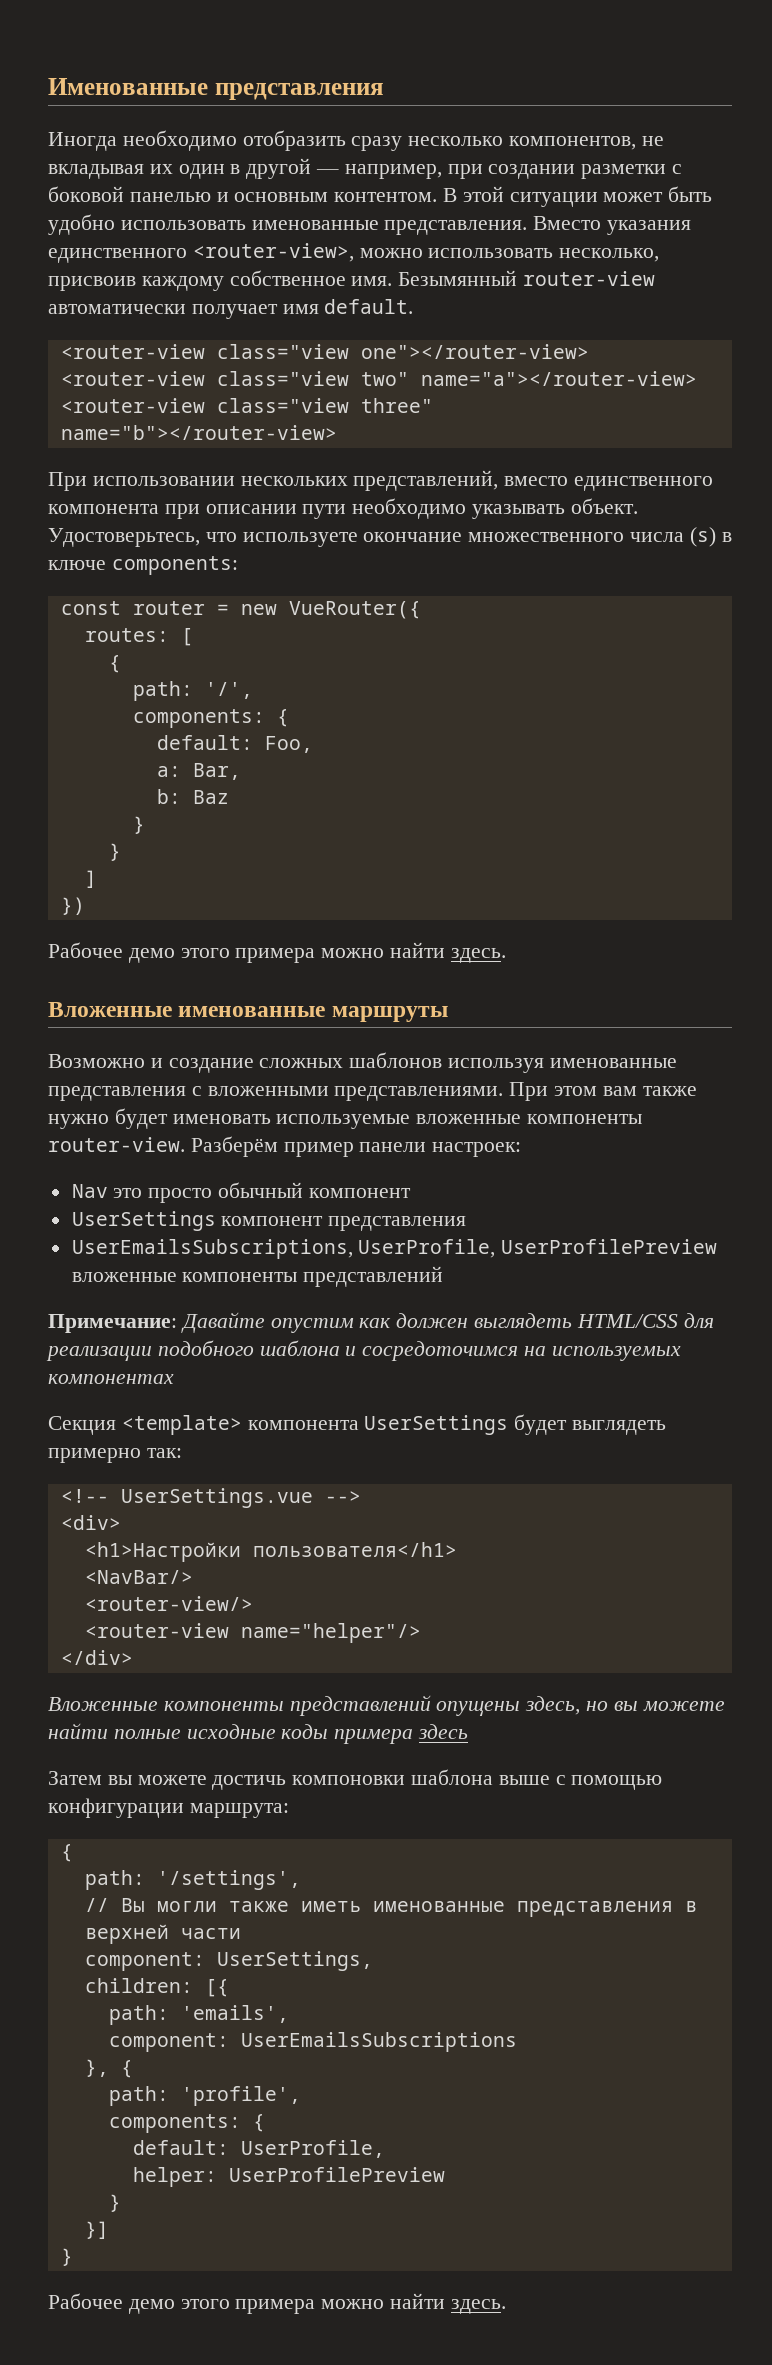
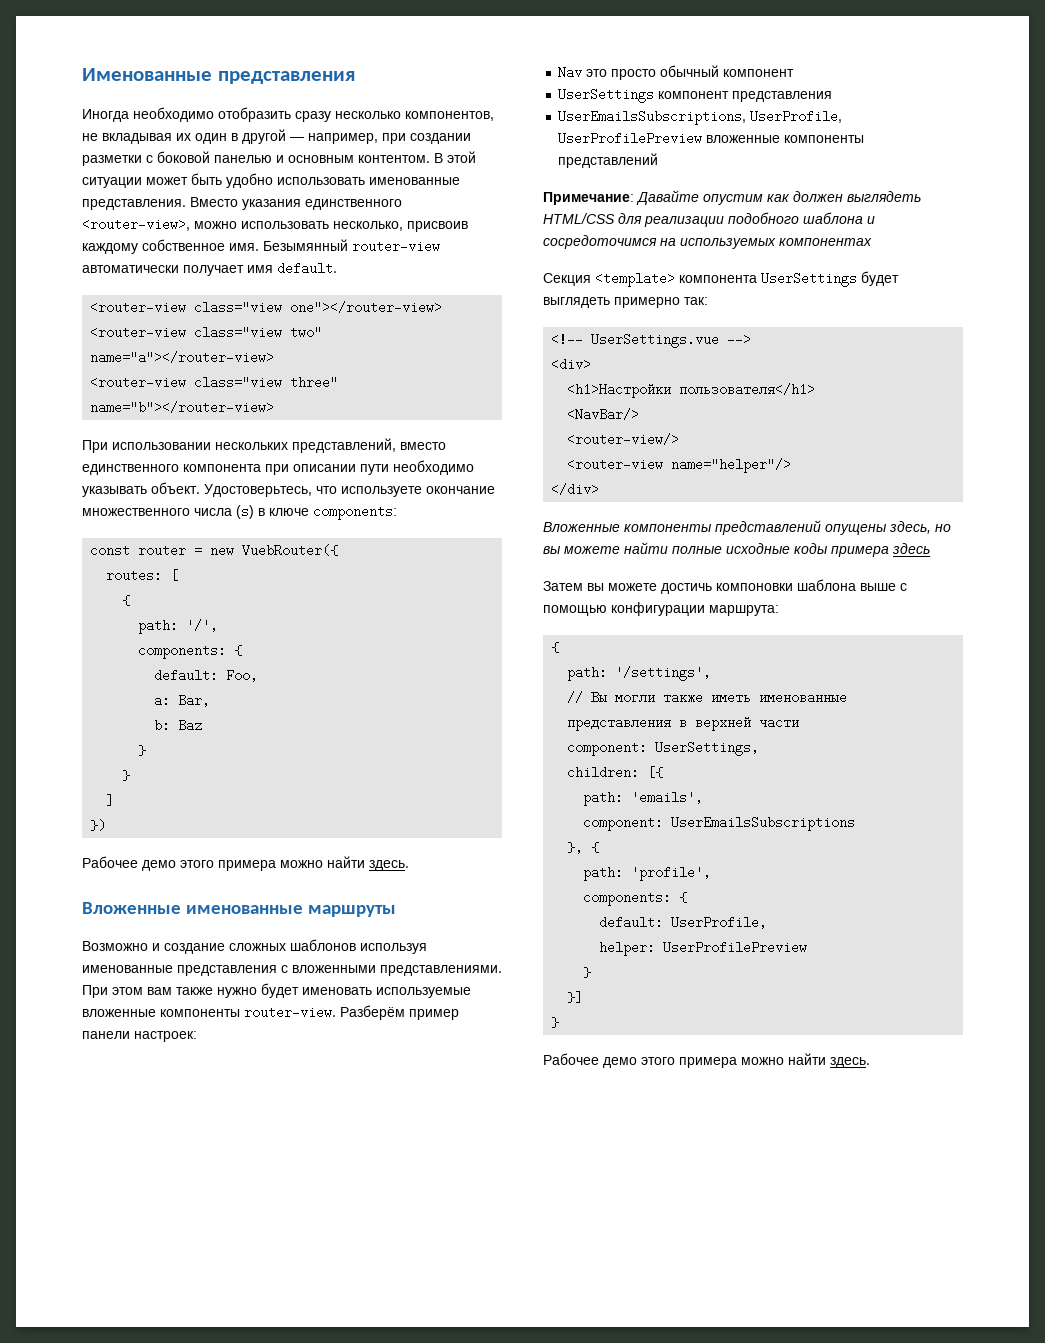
- const router = new VueRouter({
+ const router = new VuebRouter({

